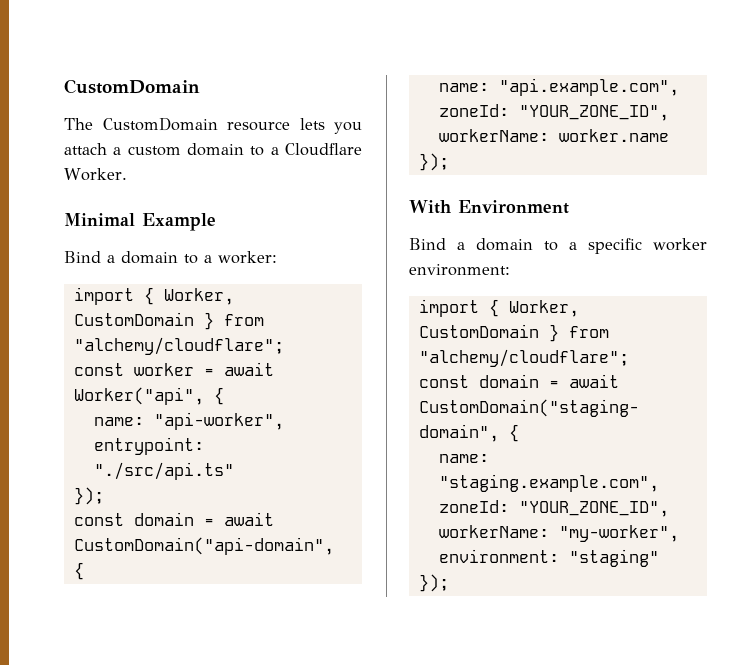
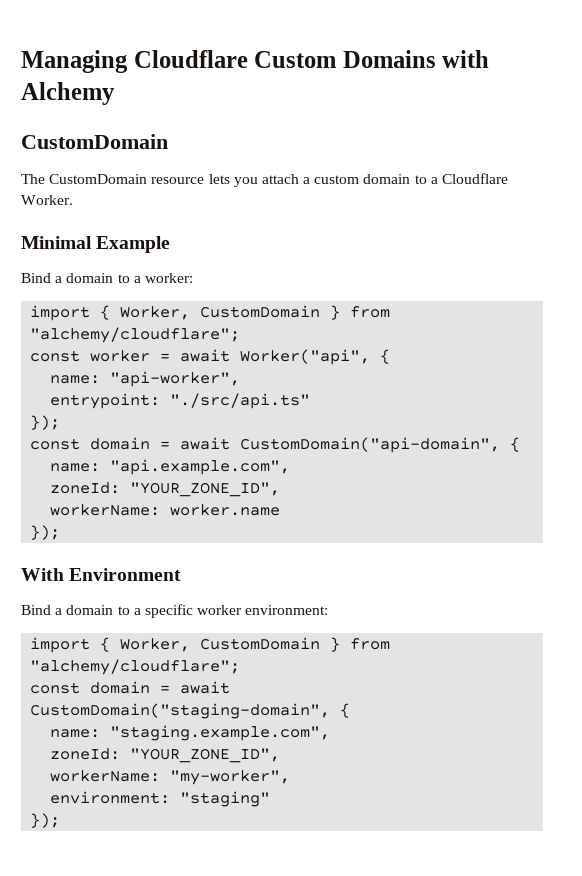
+ Managing Cloudflare Custom Domains with Alchemy

